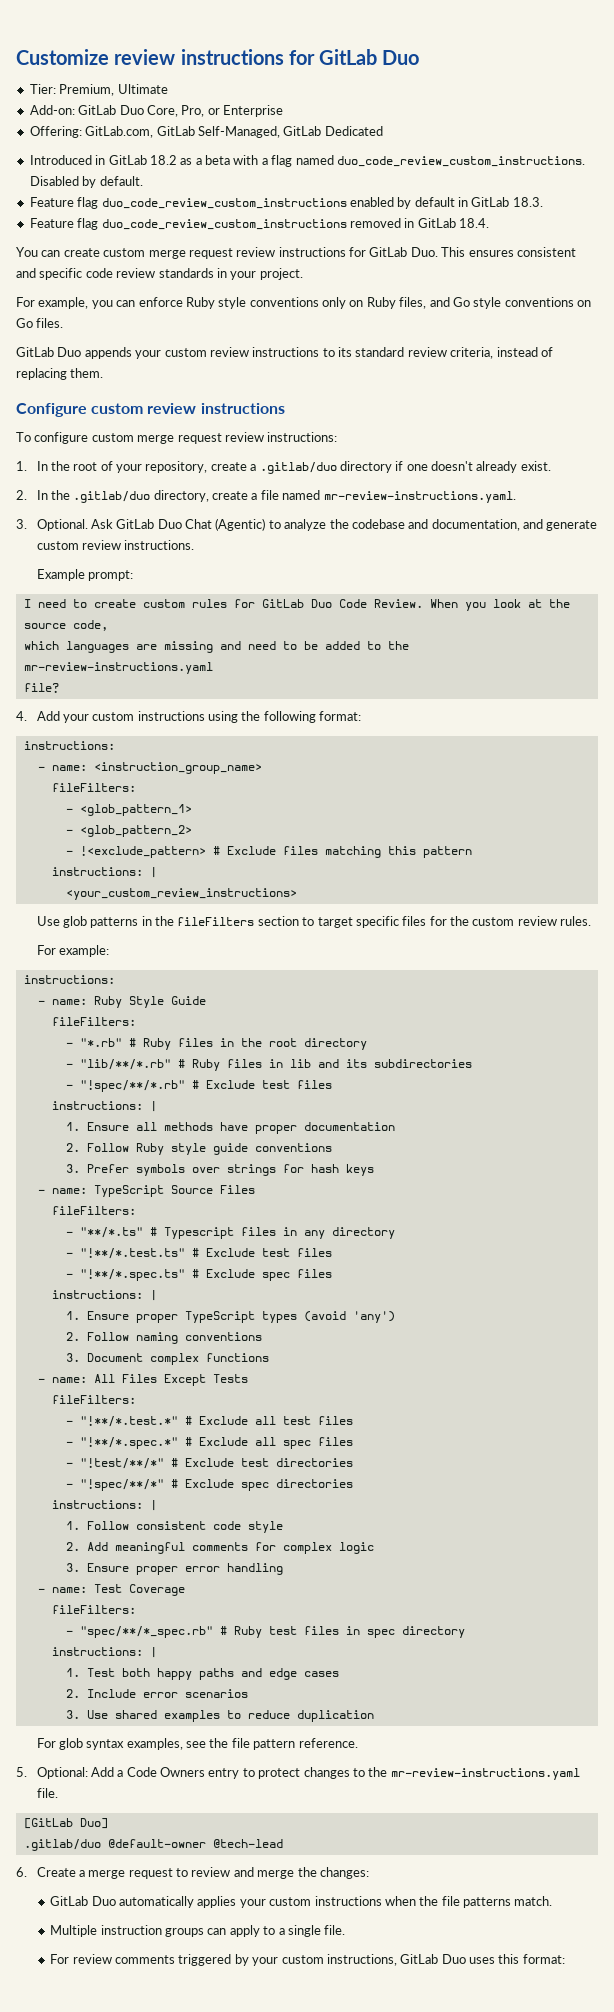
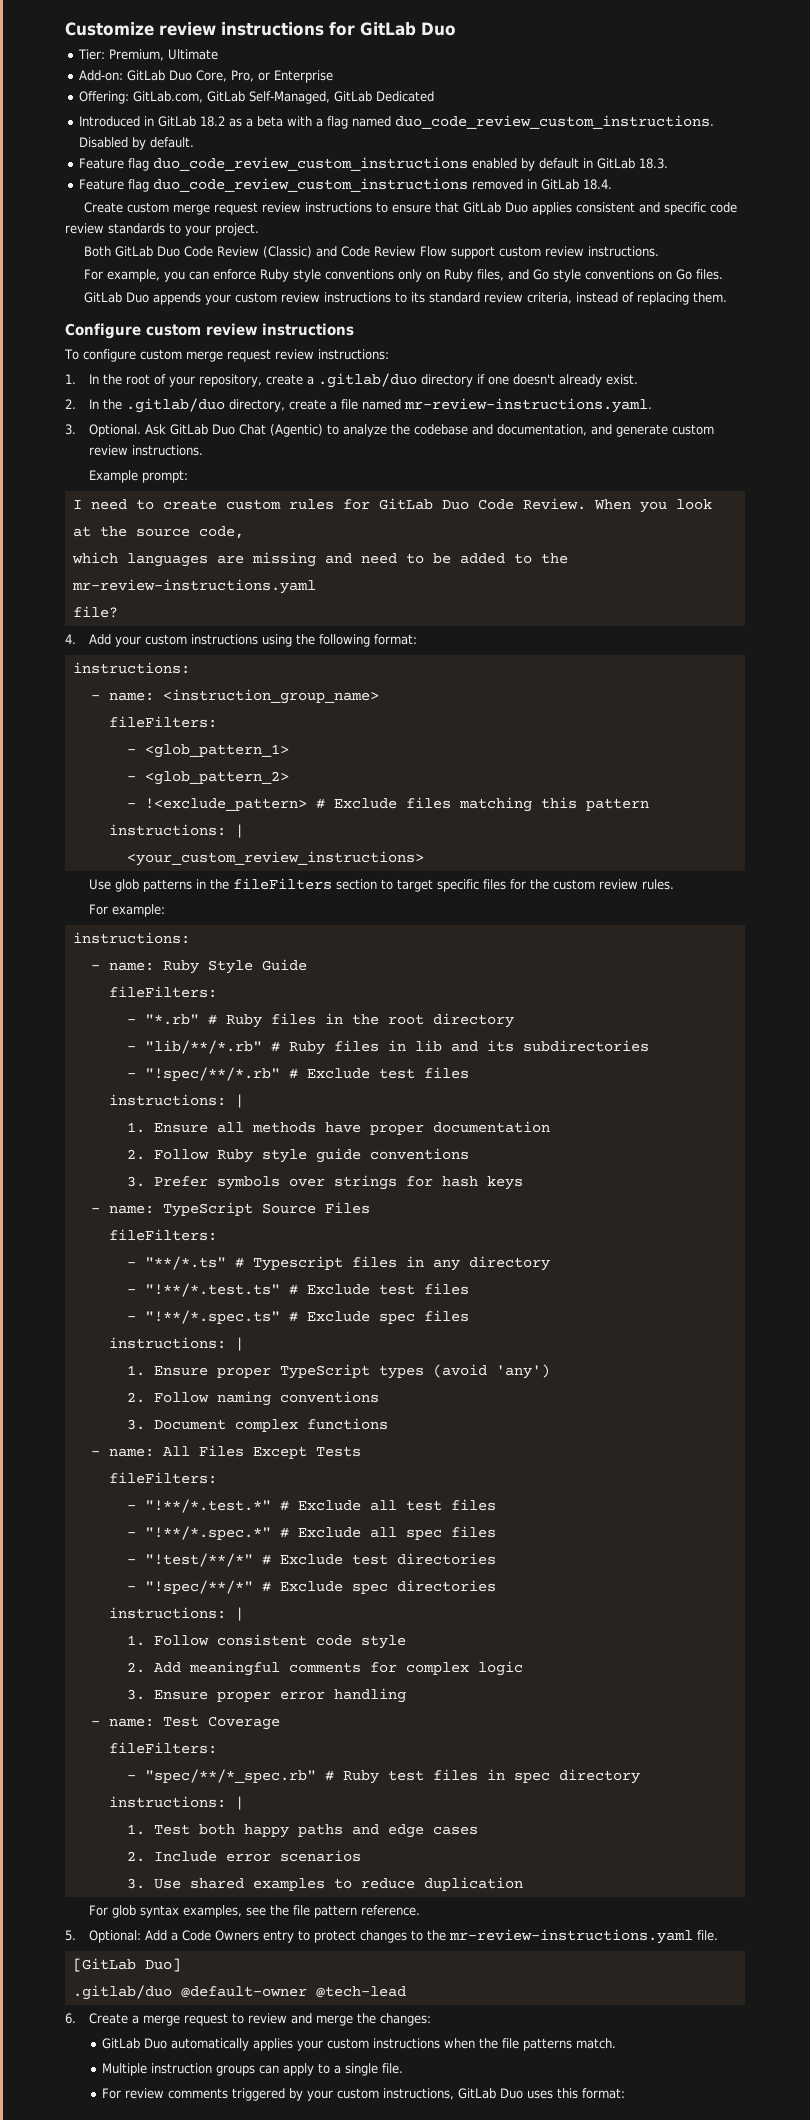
- You can create custom merge request review instructions for GitLab Duo. This ensures consistent and specific code review standards in your project.
+ Create custom merge request review instructions to ensure that GitLab Duo applies consistent and specific code review standards to your project.
+ Both GitLab Duo Code Review (Classic) and Code Review Flow support custom review instructions.

